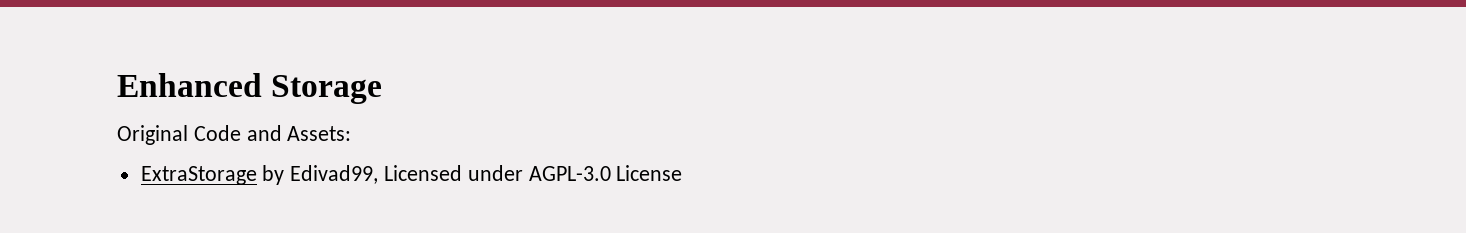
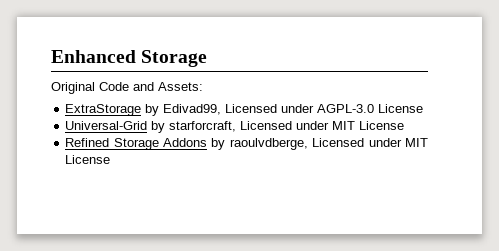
+ Universal-Grid by starforcraft, Licensed under MIT License
+ Refined Storage Addons by raoulvdberge, Licensed under MIT License

